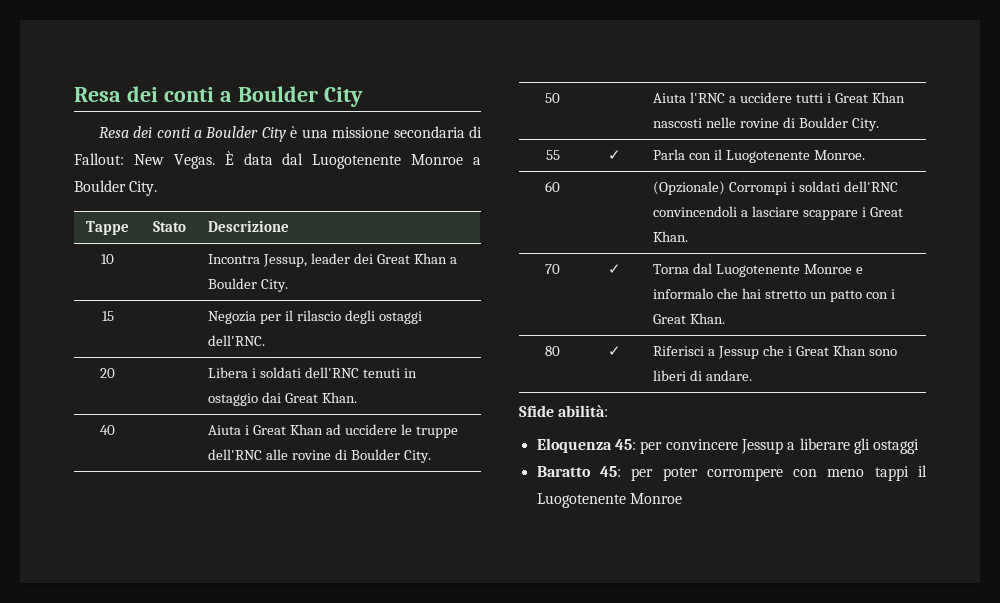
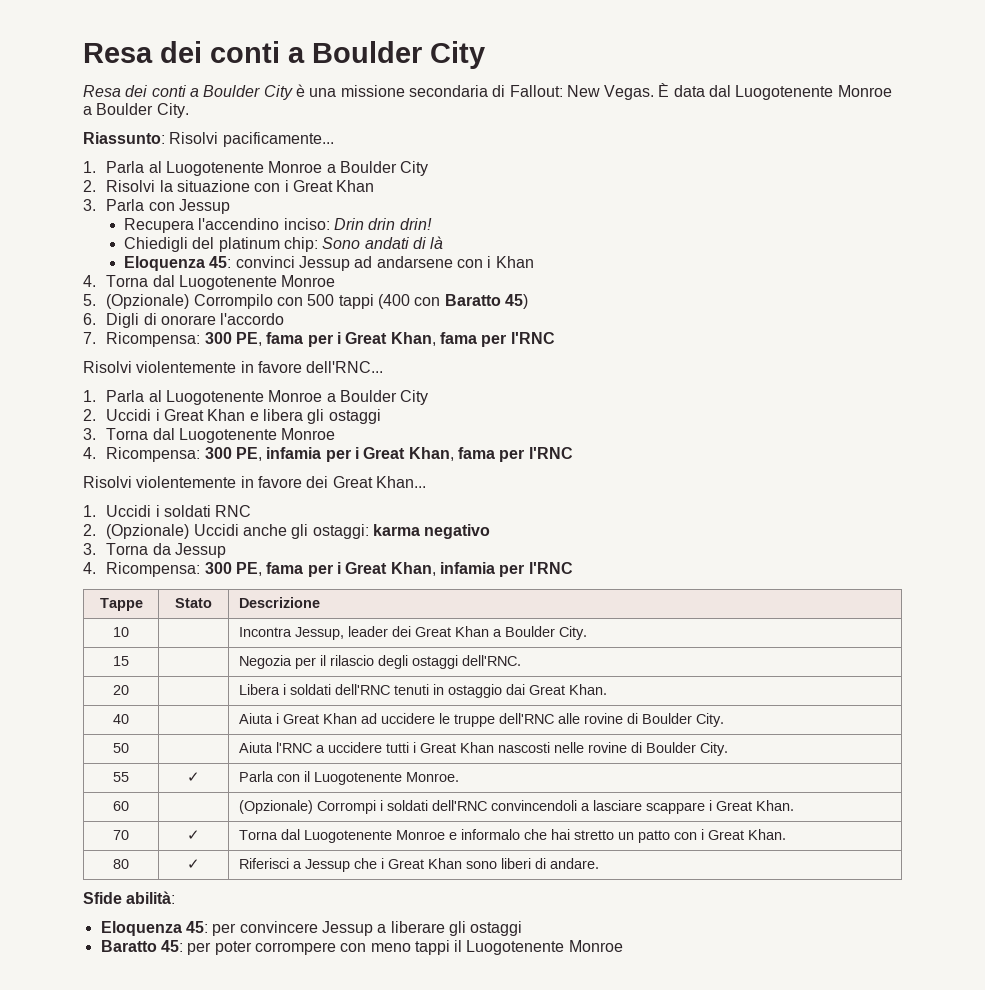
+ Riassunto: Risolvi pacificamente...
+ 1. Parla al Luogotenente Monroe a Boulder City
+ 2. Risolvi la situazione con i Great Khan
+ 3. Parla con Jessup
+ Recupera l'accendino inciso: Drin drin drin!
+ Chiedigli del platinum chip: Sono andati di là
+ Eloquenza 45: convinci Jessup ad andarsene con i Khan
+ 4. Torna dal Luogotenente Monroe
+ 5. (Opzionale) Corrompilo con 500 tappi (400 con Baratto 45)
+ 6. Digli di onorare l'accordo
+ 7. Ricompensa: 300 PE, fama per i Great Khan, fama per l'RNC
+ Risolvi violentemente in favore dell'RNC...
+ 1. Parla al Luogotenente Monroe a Boulder City
+ 2. Uccidi i Great Khan e libera gli ostaggi
+ 3. Torna dal Luogotenente Monroe
+ 4. Ricompensa: 300 PE, infamia per i Great Khan, fama per l'RNC
+ Risolvi violentemente in favore dei Great Khan...
+ 1. Uccidi i soldati RNC
+ 2. (Opzionale) Uccidi anche gli ostaggi: karma negativo
+ 3. Torna da Jessup
+ 4. Ricompensa: 300 PE, fama per i Great Khan, infamia per l'RNC

